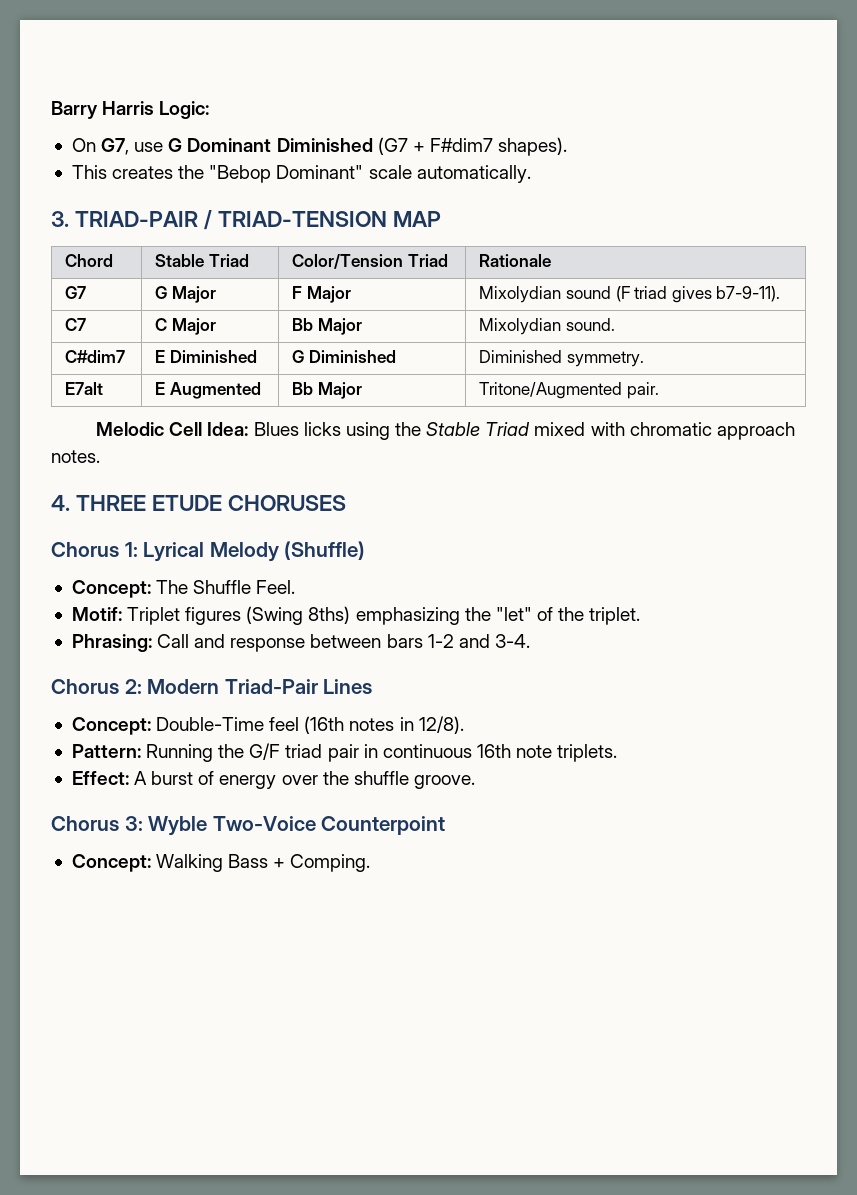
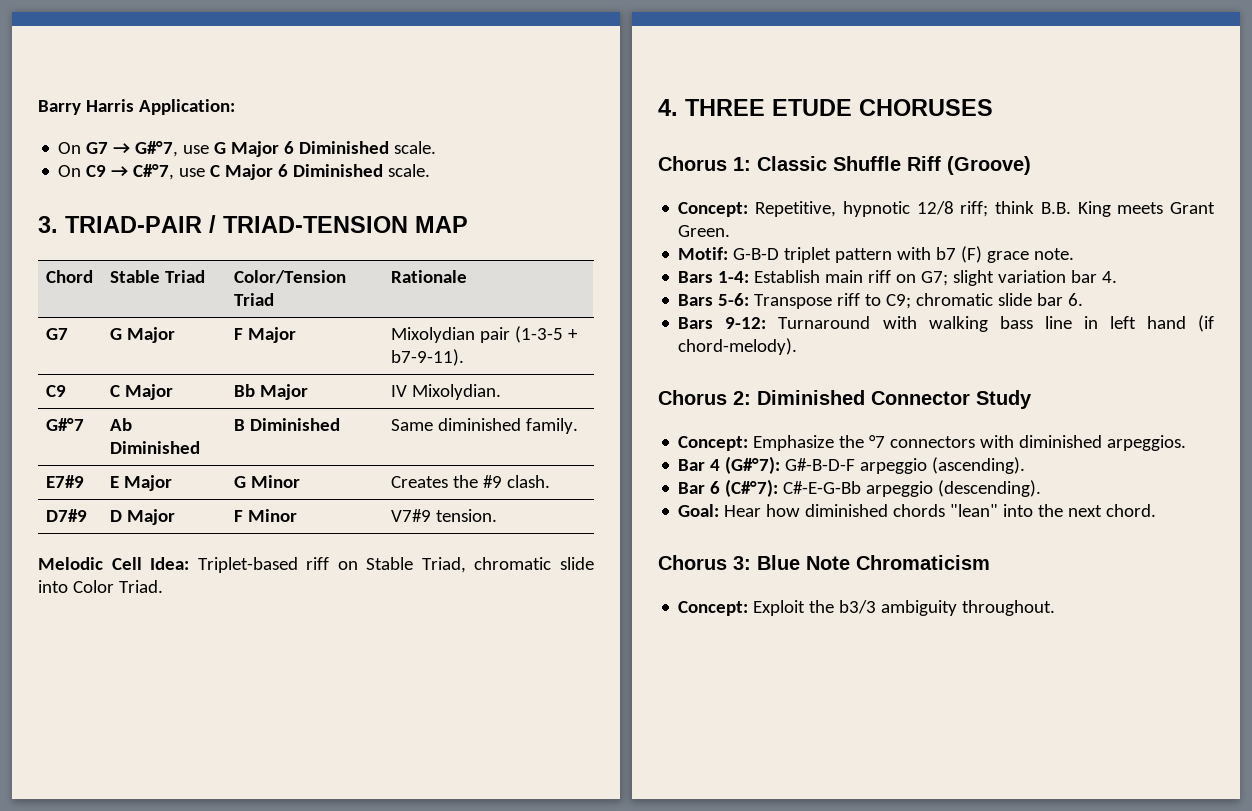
- Barry Harris Logic:
- On G7, use G Dominant Diminished (G7 + F#dim7 shapes).
- This creates the "Bebop Dominant" scale automatically.
+ Barry Harris Application:
+ On G7 → G#°7, use G Major 6 Diminished scale.
+ On C9 → C#°7, use C Major 6 Diminished scale.
- G7 | G Major | F Major | Mixolydian sound (F triad gives b7-9-11).
+ G7 | G Major | F Major | Mixolydian pair (1-3-5 + b7-9-11).
- C7 | C Major | Bb Major | Mixolydian sound.
- C#dim7 | E Diminished | G Diminished | Diminished symmetry.
- E7alt | E Augmented | Bb Major | Tritone/Augmented pair.
- Melodic Cell Idea: Blues licks using the Stable Triad mixed with chromatic approach notes.
+ C9 | C Major | Bb Major | IV Mixolydian.
+ G#°7 | Ab Diminished | B Diminished | Same diminished family.
+ E7#9 | E Major | G Minor | Creates the #9 clash.
+ D7#9 | D Major | F Minor | V7#9 tension.
+ Melodic Cell Idea: Triplet-based riff on Stable Triad, chromatic slide into Color Triad.
- Chorus 1: Lyrical Melody (Shuffle)
- Concept: The Shuffle Feel.
- Motif: Triplet figures (Swing 8ths) emphasizing the "let" of the triplet.
- Phrasing: Call and response between bars 1-2 and 3-4.
- Chorus 2: Modern Triad-Pair Lines
- Concept: Double-Time feel (16th notes in 12/8).
- Pattern: Running the G/F triad pair in continuous 16th note triplets.
- Effect: A burst of energy over the shuffle groove.
- Chorus 3: Wyble Two-Voice Counterpoint
- Concept: Walking Bass + Comping.
+ Chorus 1: Classic Shuffle Riff (Groove)
+ Concept: Repetitive, hypnotic 12/8 riff; think B.B. King meets Grant Green.
+ Motif: G-B-D triplet pattern with b7 (F) grace note.
+ Bars 1-4: Establish main riff on G7; slight variation bar 4.
+ Bars 5-6: Transpose riff to C9; chromatic slide bar 6.
+ Bars 9-12: Turnaround with walking bass line in left hand (if chord-melody).
+ Chorus 2: Diminished Connector Study
+ Concept: Emphasize the °7 connectors with diminished arpeggios.
+ Bar 4 (G#°7): G#-B-D-F arpeggio (ascending).
+ Bar 6 (C#°7): C#-E-G-Bb arpeggio (descending).
+ Goal: Hear how diminished chords "lean" into the next chord.
+ Chorus 3: Blue Note Chromaticism
+ Concept: Exploit the b3/3 ambiguity throughout.

